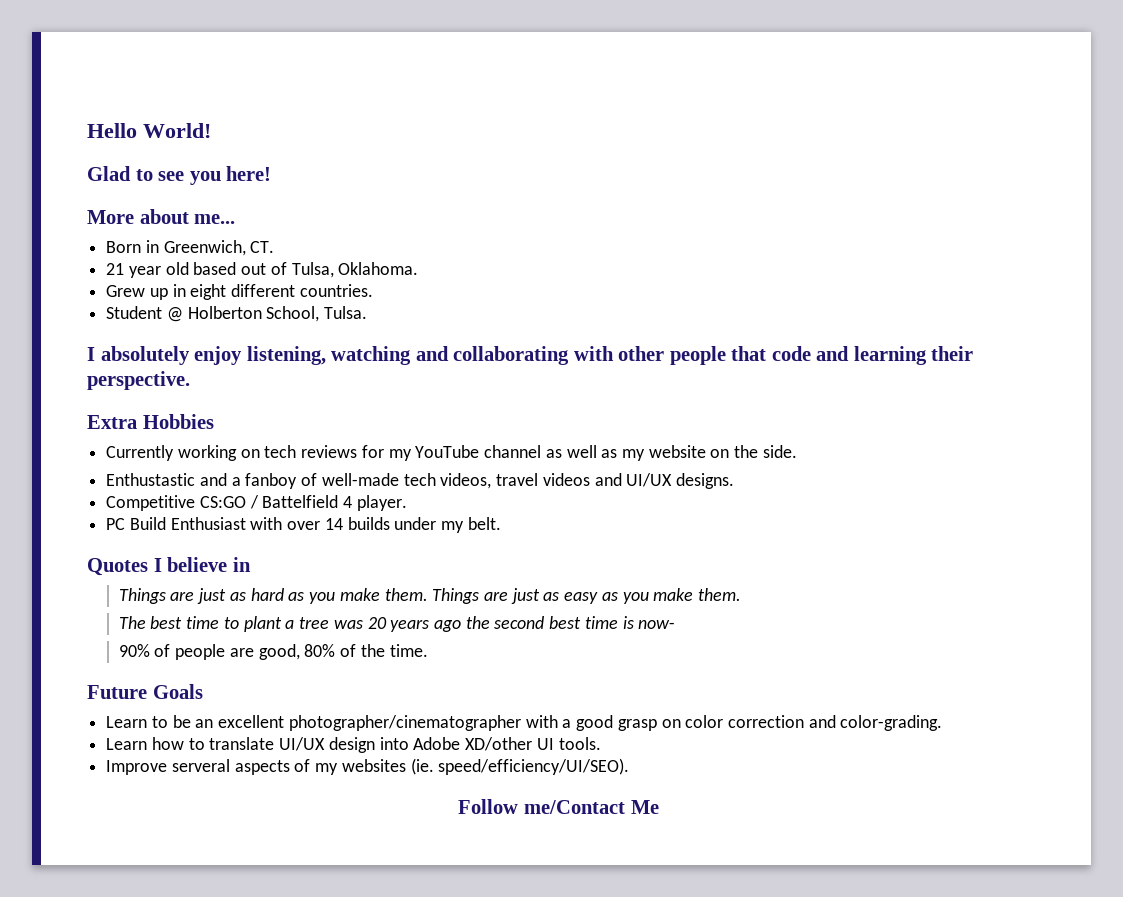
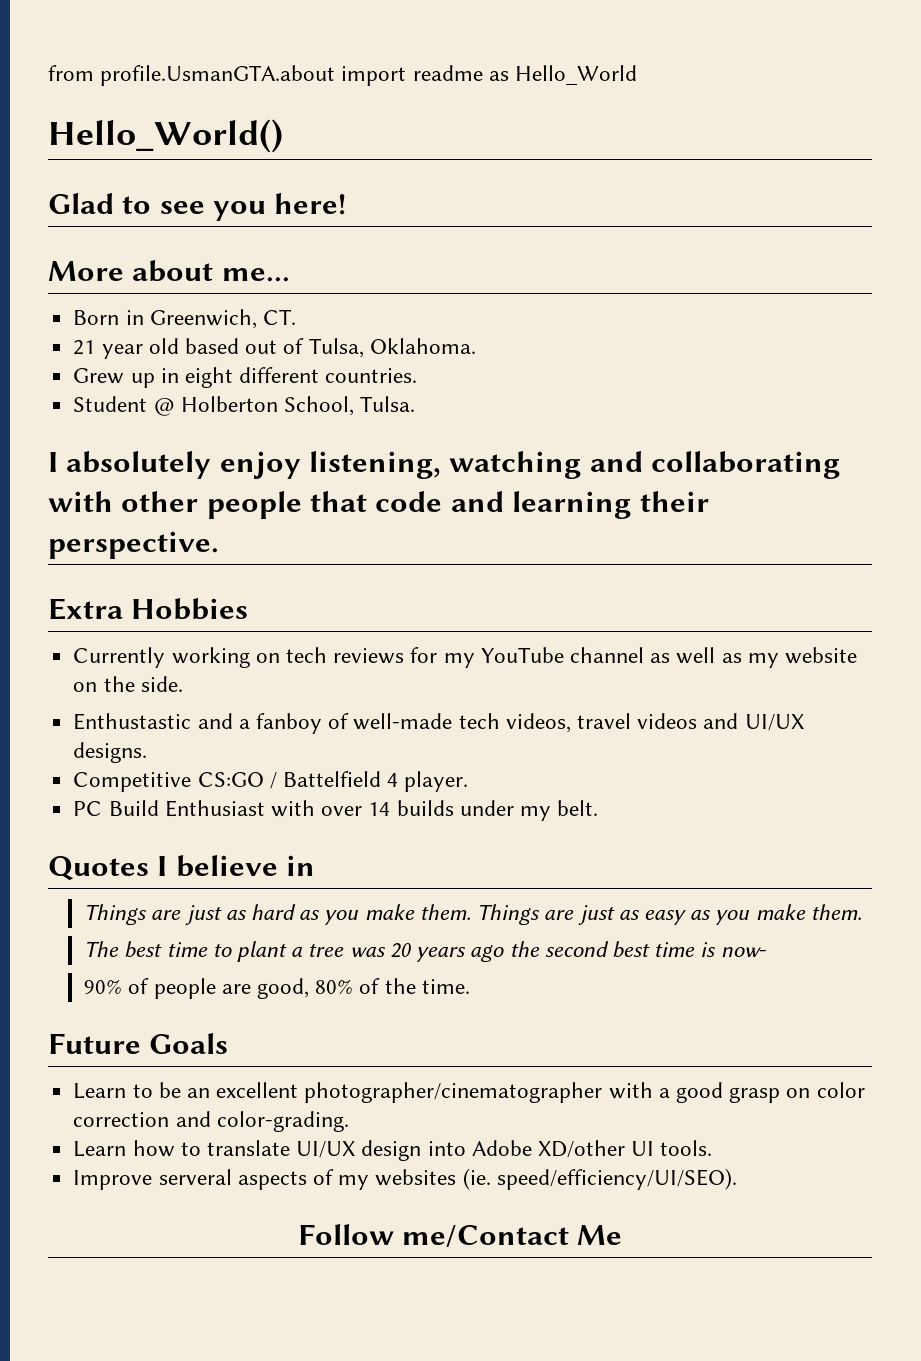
- Hello World!
+ from profile.UsmanGTA.about import readme as Hello_World
+ Hello_World()

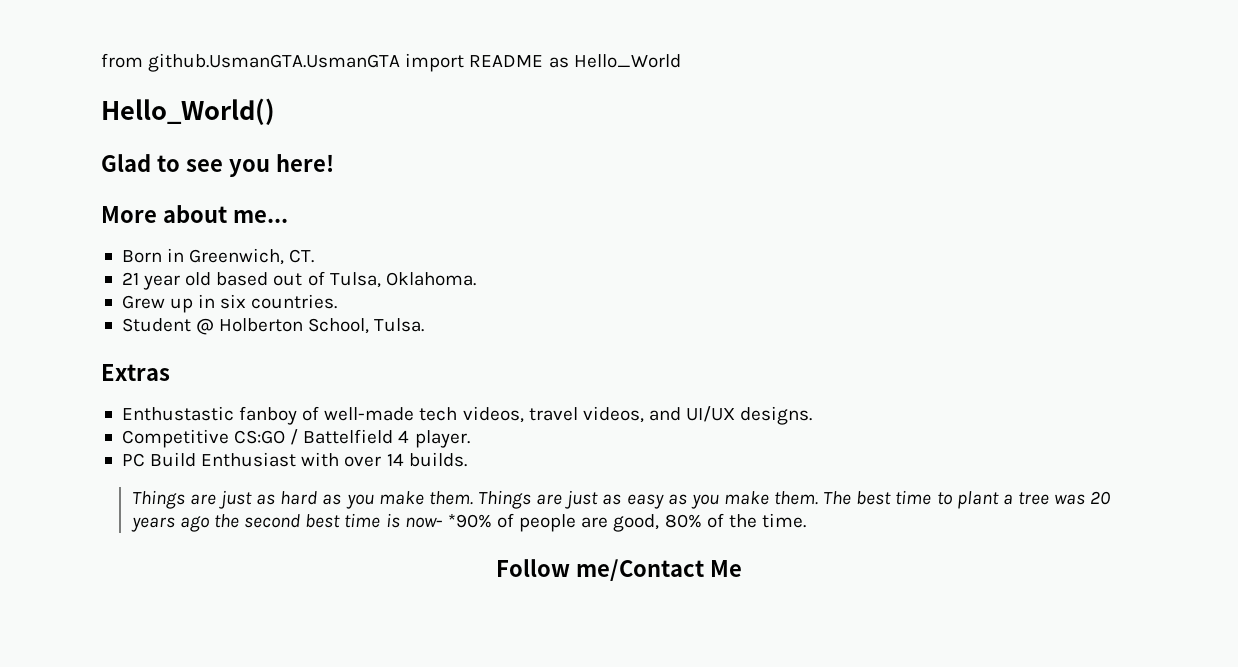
- from profile.UsmanGTA.about import readme as Hello_World
+ from github.UsmanGTA.UsmanGTA import README as Hello_World
- Grew up in eight different countries.
+ Grew up in six countries.
- I absolutely enjoy listening, watching and collaborating with other people that code and learning their perspective.
- Extra Hobbies
- Currently working on tech reviews for my YouTube channel as well as my website on the side.
+ Extras
- Enthustastic and a fanboy of well-made tech videos, travel videos and UI/UX designs.
+ Enthustastic fanboy of well-made tech videos, travel videos, and UI/UX designs.
- PC Build Enthusiast with over 14 builds under my belt.
- Quotes I believe in
+ PC Build Enthusiast with over 14 builds.
- Things are just as easy as you make them.
- The best time to plant a tree was 20 years ago the second best time is now-
- 90% of people are good, 80% of the time.
+ Things are just as easy as you make them. The best time to plant a tree was 20 years ago the second best time is now- *90% of people are good, 80% of the time.
- Future Goals
- Learn to be an excellent photographer/cinematographer with a good grasp on color correction and color-grading.
- Learn how to translate UI/UX design into Adobe XD/other UI tools.
- Improve serveral aspects of my websites (ie. speed/efficiency/UI/SEO).

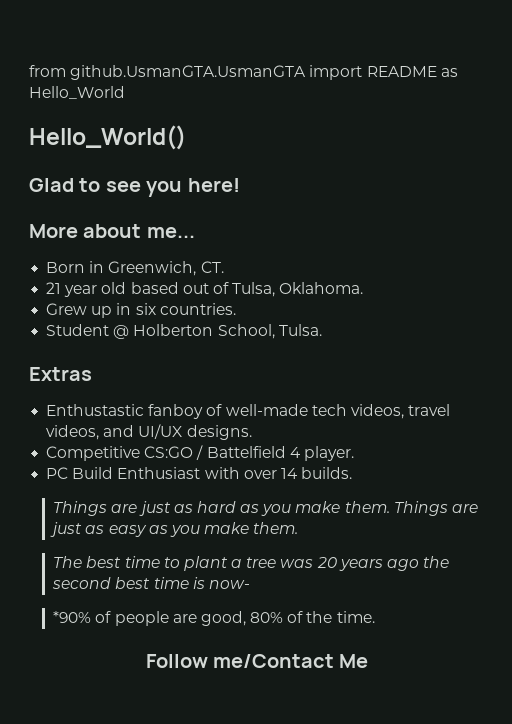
- Things are just as easy as you make them. The best time to plant a tree was 20 years ago the second best time is now- *90% of people are good, 80% of the time.
+ Things are just as easy as you make them.
+ The best time to plant a tree was 20 years ago the second best time is now-
+ *90% of people are good, 80% of the time.

